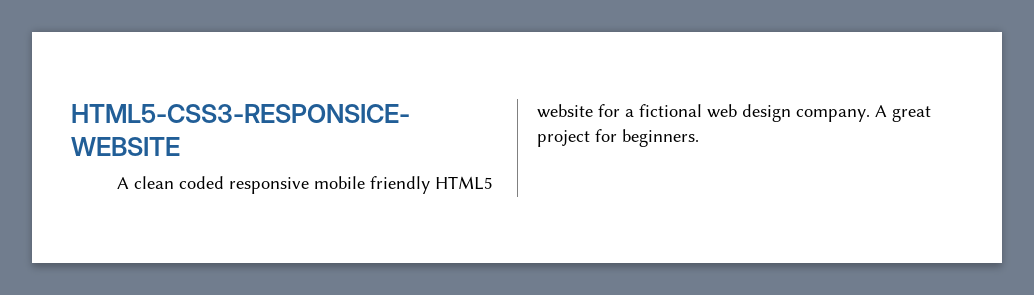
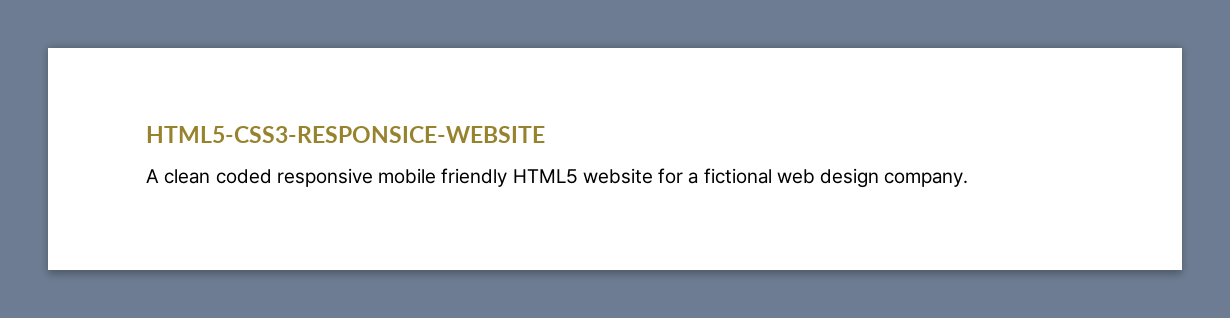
- A great project for beginners.

